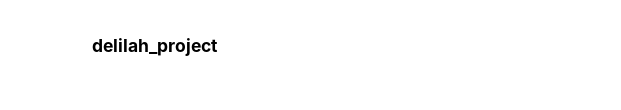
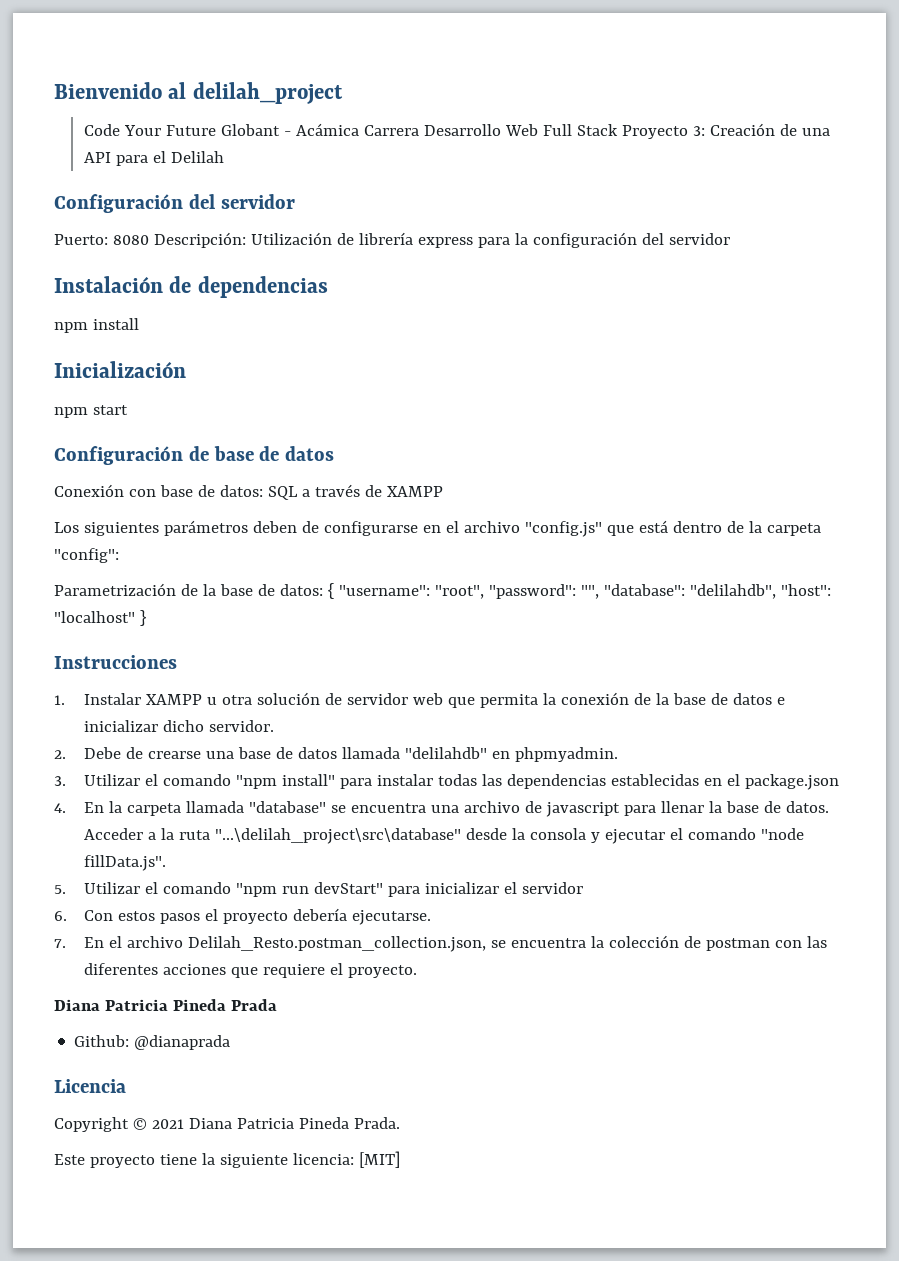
- delilah_project
+ Bienvenido al delilah_project
+ Code Your Future Globant - Acámica Carrera Desarrollo Web Full Stack Proyecto 3: Creación de una API para el Delilah
+ Configuración del servidor
+ Puerto: 8080 Descripción: Utilización de librería express para la configuración del servidor
+ Instalación de dependencias
+ npm install
+ Inicialización
+ npm start
+ Configuración de base de datos
+ Conexión con base de datos: SQL a través de XAMPP
+ Los siguientes parámetros deben de configurarse en el archivo "config.js" que está dentro de la carpeta "config":
+ Parametrización de la base de datos: { "username": "root", "password": "", "database": "delilahdb", "host": "localhost" }
+ Instrucciones
+ 1. Instalar XAMPP u otra solución de servidor web que permita la conexión de la base de datos e inicializar dicho servidor.
+ 2. Debe de crearse una base de datos llamada "delilahdb" en phpmyadmin.
+ 3. Utilizar el comando "npm install" para instalar todas las dependencias establecidas en el package.json
+ 4. En la carpeta llamada "database" se encuentra una archivo de javascript para llenar la base de datos. Acceder a la ruta "...\delilah_project\src\database" desde la consola y ejecutar el comando "node fillData.js".
+ 5. Utilizar el comando "npm run devStart" para inicializar el servidor
+ 6. Con estos pasos el proyecto debería ejecutarse.
+ 7. En el archivo Delilah_Resto.postman_collection.json, se encuentra la colección de postman con las diferentes acciones que requiere el proyecto.
+ Diana Patricia Pineda Prada
+ Github: @dianaprada
+ Licencia
+ Copyright © 2021 Diana Patricia Pineda Prada.
+ Este proyecto tiene la siguiente licencia: [MIT]

